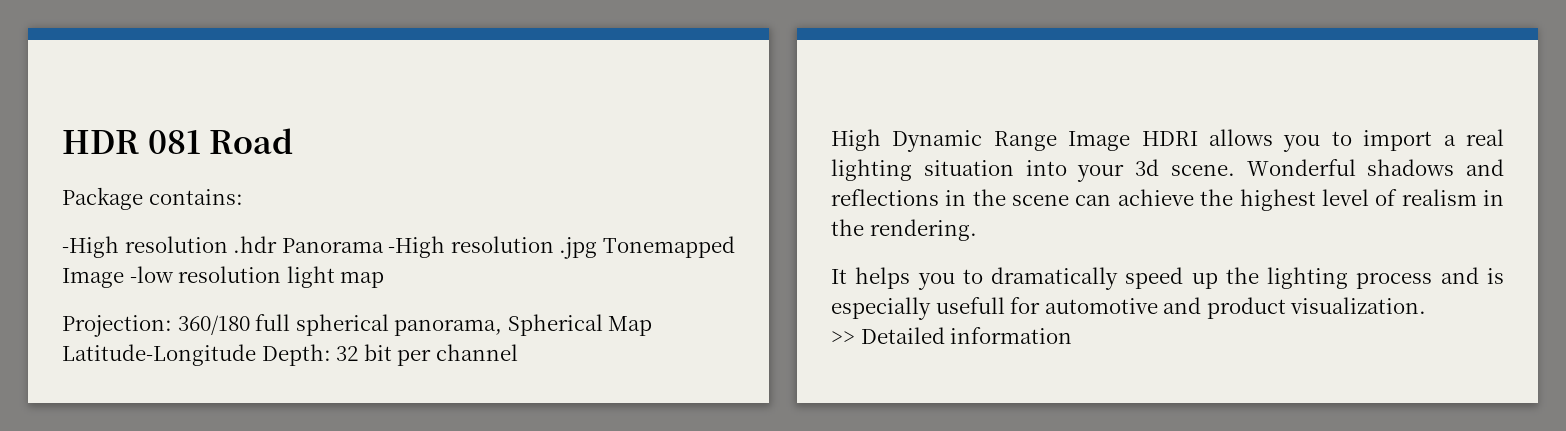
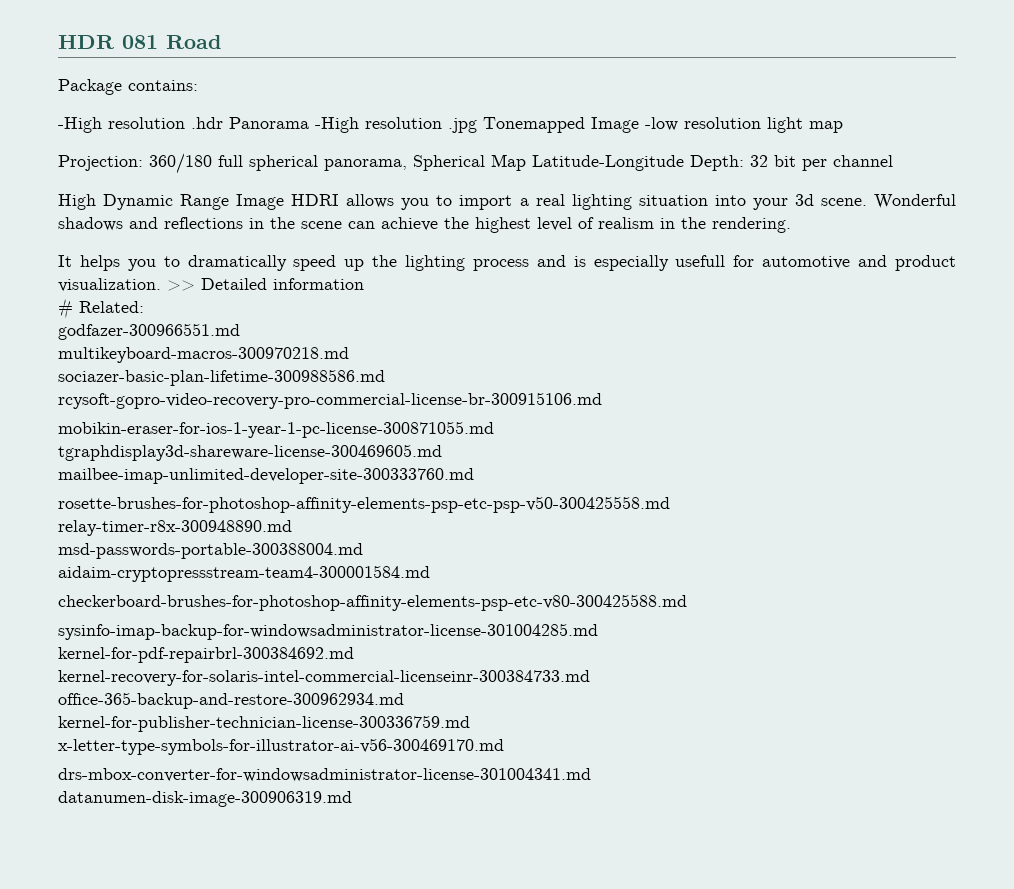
- It helps you to dramatically speed up the lighting process and is especially usefull for automotive and product visualization.
- >> Detailed information
+ It helps you to dramatically speed up the lighting process and is especially usefull for automotive and product visualization. >> Detailed information
+ # Related:
+ godfazer-300966551.md
+ multikeyboard-macros-300970218.md
+ sociazer-basic-plan-lifetime-300988586.md
+ rcysoft-gopro-video-recovery-pro-commercial-license-br-300915106.md
+ mobikin-eraser-for-ios-1-year-1-pc-license-300871055.md
+ tgraphdisplay3d-shareware-license-300469605.md
+ mailbee-imap-unlimited-developer-site-300333760.md
+ rosette-brushes-for-photoshop-affinity-elements-psp-etc-psp-v50-300425558.md
+ relay-timer-r8x-300948890.md
+ msd-passwords-portable-300388004.md
+ aidaim-cryptopressstream-team4-300001584.md
+ checkerboard-brushes-for-photoshop-affinity-elements-psp-etc-v80-300425588.md
+ sysinfo-imap-backup-for-windowsadministrator-license-301004285.md
+ kernel-for-pdf-repairbrl-300384692.md
+ kernel-recovery-for-solaris-intel-commercial-licenseinr-300384733.md
+ office-365-backup-and-restore-300962934.md
+ kernel-for-publisher-technician-license-300336759.md
+ x-letter-type-symbols-for-illustrator-ai-v56-300469170.md
+ drs-mbox-converter-for-windowsadministrator-license-301004341.md
+ datanumen-disk-image-300906319.md

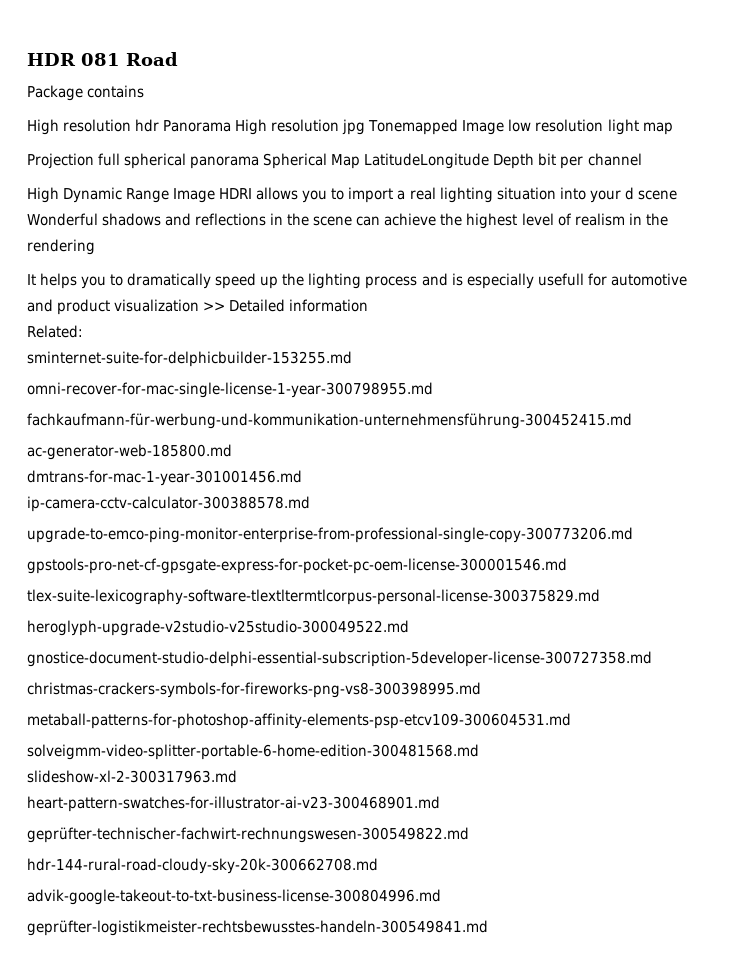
- Package contains:
- -High resolution .hdr Panorama -High resolution .jpg Tonemapped Image -low resolution light map
+ Package contains
+ High resolution hdr Panorama High resolution jpg Tonemapped Image low resolution light map
- Projection: 360/180 full spherical panorama, Spherical Map Latitude-Longitude Depth: 32 bit per channel
+ Projection full spherical panorama Spherical Map LatitudeLongitude Depth bit per channel
- High Dynamic Range Image HDRI allows you to import a real lighting situation into your 3d scene. Wonderful shadows and reflections in the scene can achieve the highest level of realism in the rendering.
+ High Dynamic Range Image HDRI allows you to import a real lighting situation into your d scene Wonderful shadows and reflections in the scene can achieve the highest level of realism in the rendering
- It helps you to dramatically speed up the lighting process and is especially usefull for automotive and product visualization. >> Detailed information
+ It helps you to dramatically speed up the lighting process and is especially usefull for automotive and product visualization >> Detailed information
- # Related:
+ Related:
- godfazer-300966551.md
- multikeyboard-macros-300970218.md
- sociazer-basic-plan-lifetime-300988586.md
- rcysoft-gopro-video-recovery-pro-commercial-license-br-300915106.md
- mobikin-eraser-for-ios-1-year-1-pc-license-300871055.md
- tgraphdisplay3d-shareware-license-300469605.md
- mailbee-imap-unlimited-developer-site-300333760.md
- rosette-brushes-for-photoshop-affinity-elements-psp-etc-psp-v50-300425558.md
- relay-timer-r8x-300948890.md
- msd-passwords-portable-300388004.md
- aidaim-cryptopressstream-team4-300001584.md
- checkerboard-brushes-for-photoshop-affinity-elements-psp-etc-v80-300425588.md
- sysinfo-imap-backup-for-windowsadministrator-license-301004285.md
- kernel-for-pdf-repairbrl-300384692.md
- kernel-recovery-for-solaris-intel-commercial-licenseinr-300384733.md
- office-365-backup-and-restore-300962934.md
- kernel-for-publisher-technician-license-300336759.md
- x-letter-type-symbols-for-illustrator-ai-v56-300469170.md
- drs-mbox-converter-for-windowsadministrator-license-301004341.md
- datanumen-disk-image-300906319.md
+ sminternet-suite-for-delphicbuilder-153255.md
+ omni-recover-for-mac-single-license-1-year-300798955.md
+ fachkaufmann-für-werbung-und-kommunikation-unternehmensführung-300452415.md
+ ac-generator-web-185800.md
+ dmtrans-for-mac-1-year-301001456.md
+ ip-camera-cctv-calculator-300388578.md
+ upgrade-to-emco-ping-monitor-enterprise-from-professional-single-copy-300773206.md
+ gpstools-pro-net-cf-gpsgate-express-for-pocket-pc-oem-license-300001546.md
+ tlex-suite-lexicography-software-tlextltermtlcorpus-personal-license-300375829.md
+ heroglyph-upgrade-v2studio-v25studio-300049522.md
+ gnostice-document-studio-delphi-essential-subscription-5developer-license-300727358.md
+ christmas-crackers-symbols-for-fireworks-png-vs8-300398995.md
+ metaball-patterns-for-photoshop-affinity-elements-psp-etcv109-300604531.md
+ solveigmm-video-splitter-portable-6-home-edition-300481568.md
+ slideshow-xl-2-300317963.md
+ heart-pattern-swatches-for-illustrator-ai-v23-300468901.md
+ geprüfter-technischer-fachwirt-rechnungswesen-300549822.md
+ hdr-144-rural-road-cloudy-sky-20k-300662708.md
+ advik-google-takeout-to-txt-business-license-300804996.md
+ geprüfter-logistikmeister-rechtsbewusstes-handeln-300549841.md

